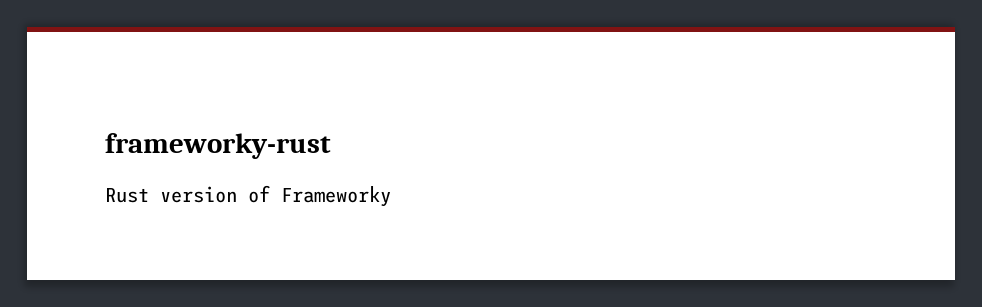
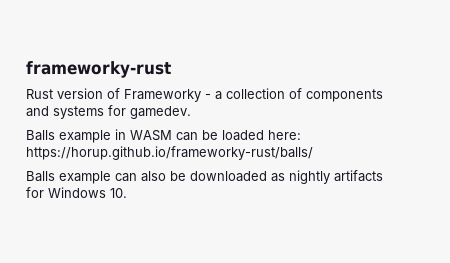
- Rust version of Frameworky
+ Rust version of Frameworky - a collection of components and systems for gamedev.
+ Balls example in WASM can be loaded here: https://horup.github.io/frameworky-rust/balls/
+ Balls example can also be downloaded as nightly artifacts for Windows 10.

